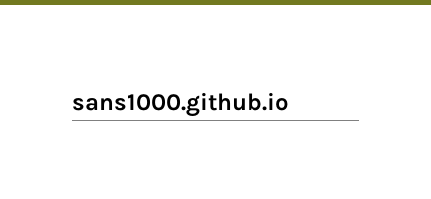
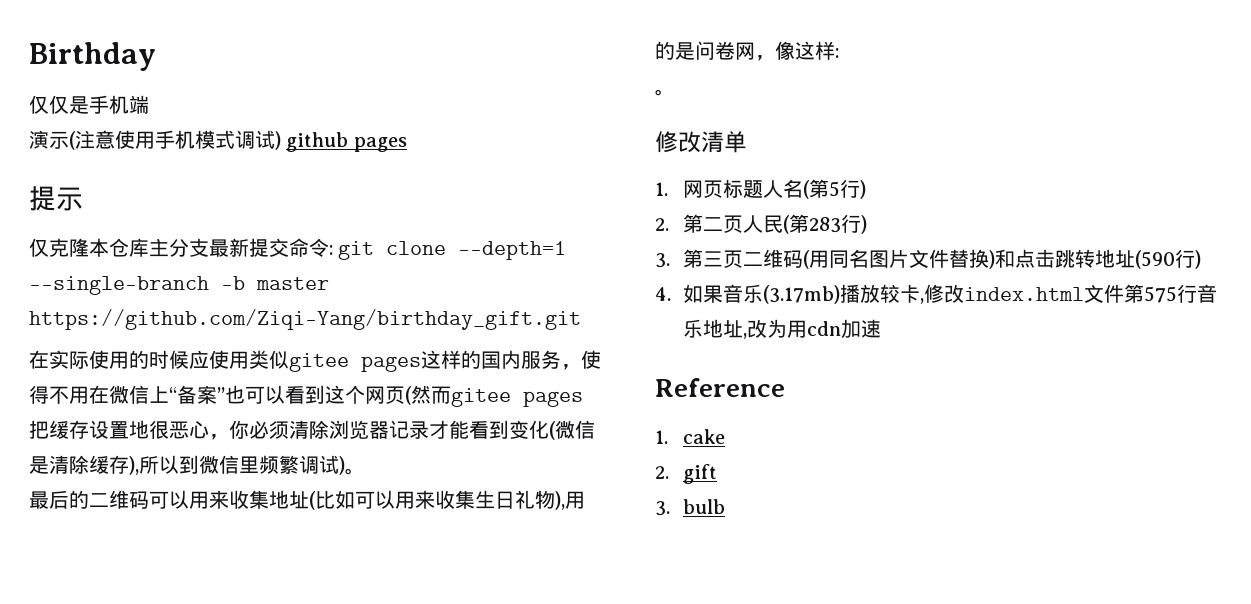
- sans1000.github.io
+ Birthday
+ 仅仅是手机端
+ 演示(注意使用手机模式调试) github pages
+ 提示
+ 仅克隆本仓库主分支最新提交命令: git clone --depth=1 --single-branch -b master https://github.com/Ziqi-Yang/birthday_gift.git
+ 在实际使用的时候应使用类似gitee pages这样的国内服务，使得不用在微信上“备案”也可以看到这个网页(然而gitee pages把缓存设置地很恶心，你必须清除浏览器记录才能看到变化(微信是清除缓存),所以到微信里频繁调试)。
+ 最后的二维码可以用来收集地址(比如可以用来收集生日礼物),用的是问卷网，像这样:
+ 。
+ 修改清单
+ 1.网页标题人名(第5行)
+ 2.第二页人民(第283行)
+ 3.第三页二维码(用同名图片文件替换)和点击跳转地址(590行)
+ 4.如果音乐(3.17mb)播放较卡,修改index.html文件第575行音乐地址,改为用cdn加速
+ Reference
+ 1. cake
+ 2. gift
+ 3. bulb

